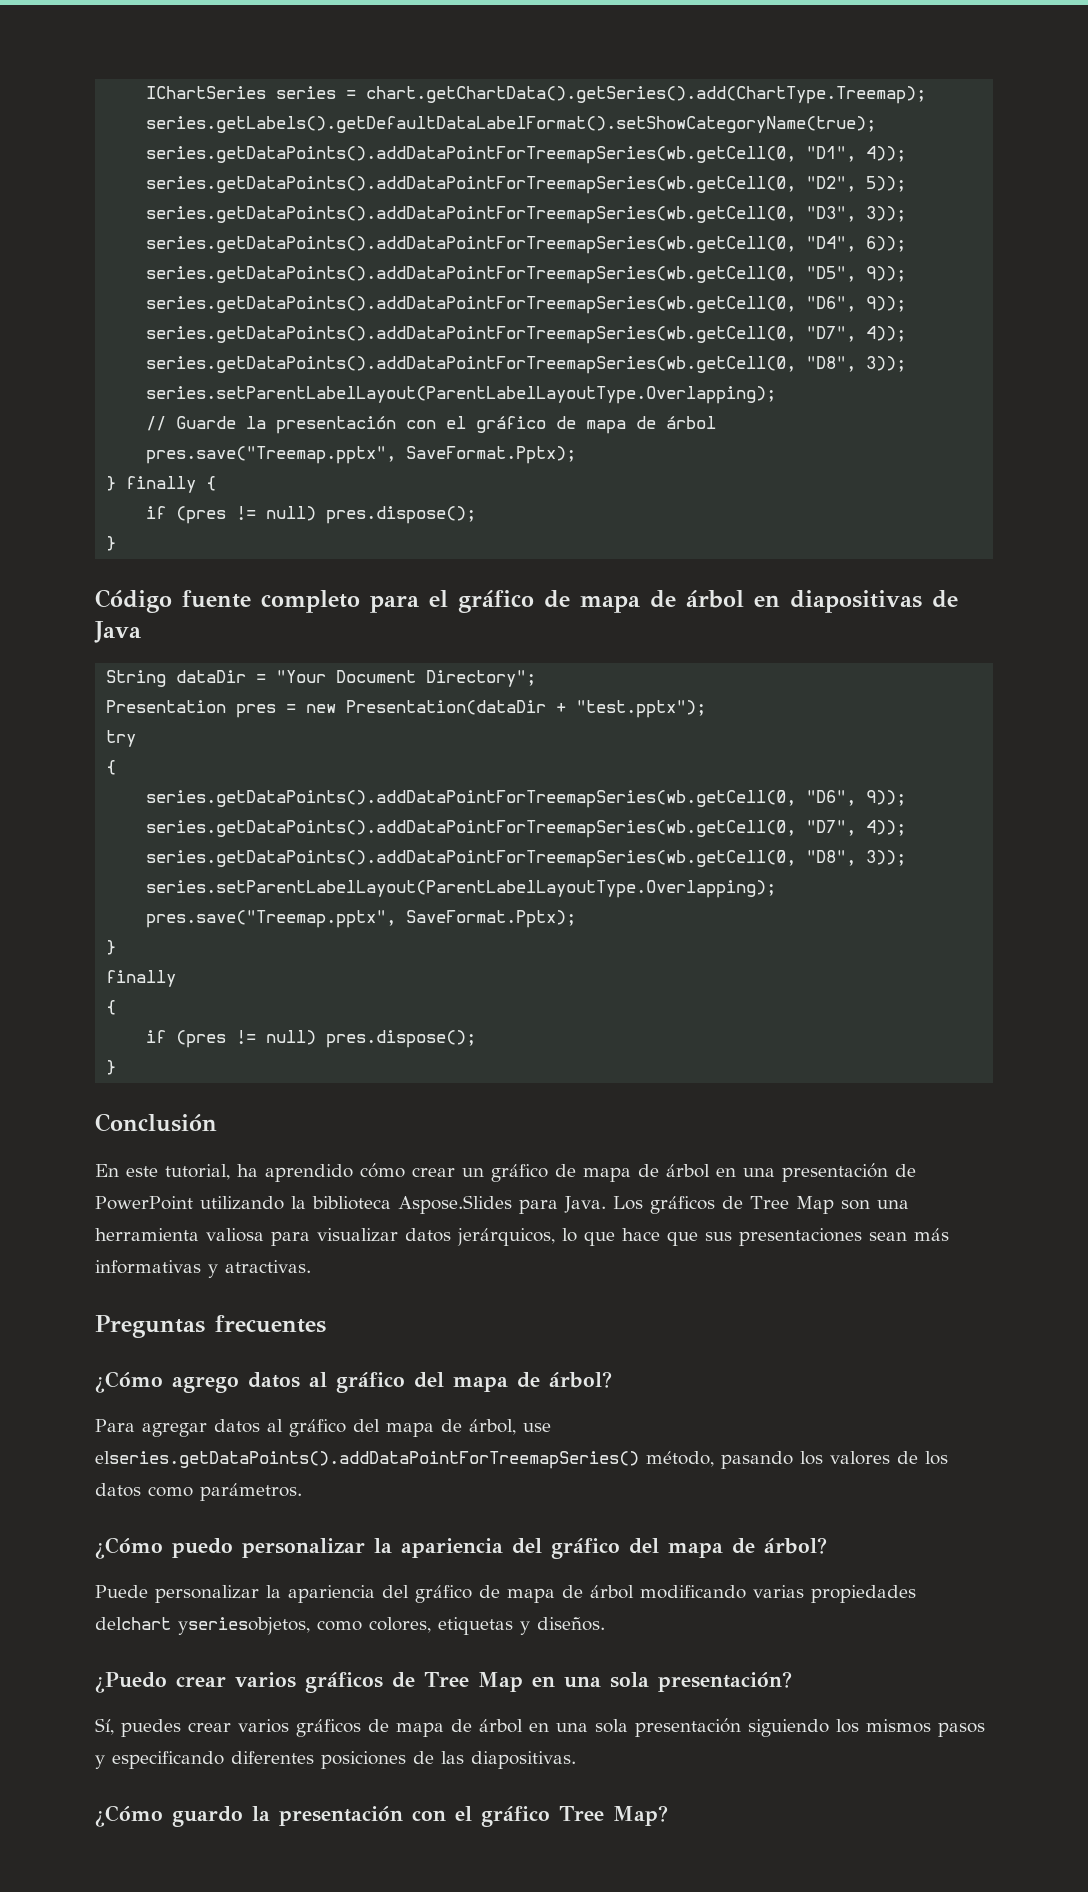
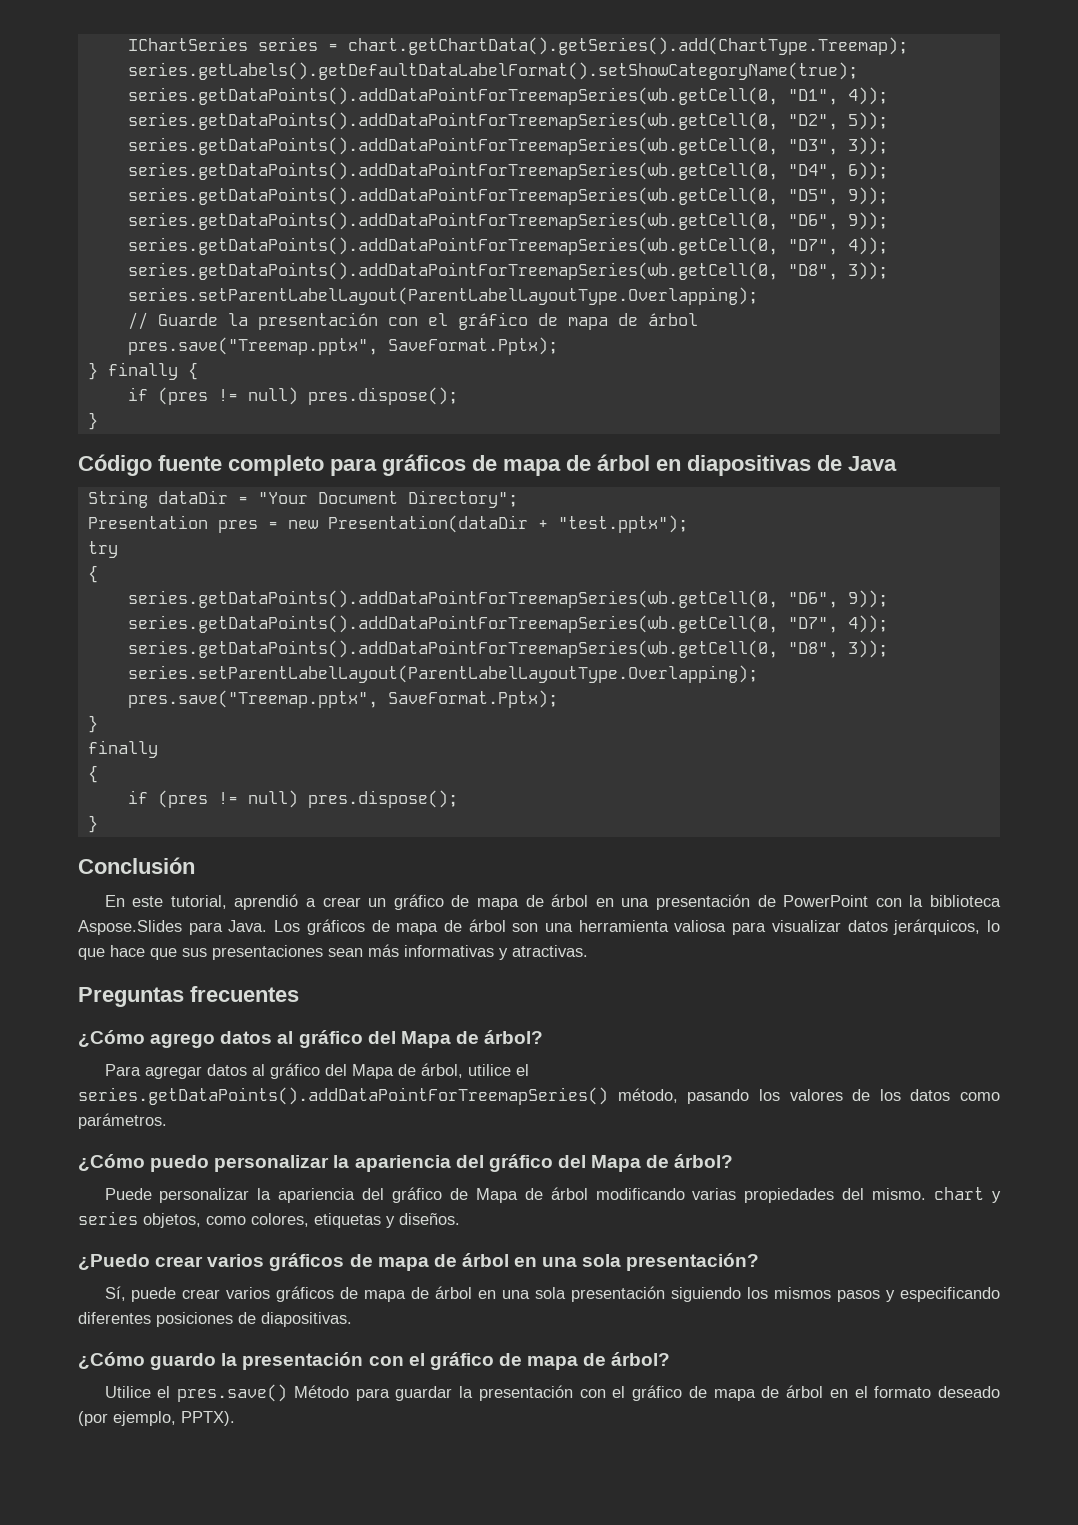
- Código fuente completo para el gráfico de mapa de árbol en diapositivas de Java
+ Código fuente completo para gráficos de mapa de árbol en diapositivas de Java
- En este tutorial, ha aprendido cómo crear un gráfico de mapa de árbol en una presentación de PowerPoint utilizando la biblioteca Aspose.Slides para Java.
+ En este tutorial, aprendió a crear un gráfico de mapa de árbol en una presentación de PowerPoint con la biblioteca Aspose.Slides para Java.
- Los gráficos de Tree Map son una herramienta valiosa para visualizar datos jerárquicos, lo que hace que sus presentaciones sean más informativas y atractivas.
+ Los gráficos de mapa de árbol son una herramienta valiosa para visualizar datos jerárquicos, lo que hace que sus presentaciones sean más informativas y atractivas.
- ¿Cómo agrego datos al gráfico del mapa de árbol?
+ ¿Cómo agrego datos al gráfico del Mapa de árbol?
- Para agregar datos al gráfico del mapa de árbol, use elseries.getDataPoints().addDataPointForTreemapSeries() método, pasando los valores de los datos como parámetros.
+ Para agregar datos al gráfico del Mapa de árbol, utilice el series.getDataPoints().addDataPointForTreemapSeries() método, pasando los valores de los datos como parámetros.
- ¿Cómo puedo personalizar la apariencia del gráfico del mapa de árbol?
+ ¿Cómo puedo personalizar la apariencia del gráfico del Mapa de árbol?
- Puede personalizar la apariencia del gráfico de mapa de árbol modificando varias propiedades delchart yseriesobjetos, como colores, etiquetas y diseños.
+ Puede personalizar la apariencia del gráfico de Mapa de árbol modificando varias propiedades del mismo. chart y series objetos, como colores, etiquetas y diseños.
- ¿Puedo crear varios gráficos de Tree Map en una sola presentación?
+ ¿Puedo crear varios gráficos de mapa de árbol en una sola presentación?
- Sí, puedes crear varios gráficos de mapa de árbol en una sola presentación siguiendo los mismos pasos y especificando diferentes posiciones de las diapositivas.
+ Sí, puede crear varios gráficos de mapa de árbol en una sola presentación siguiendo los mismos pasos y especificando diferentes posiciones de diapositivas.
- ¿Cómo guardo la presentación con el gráfico Tree Map?
+ ¿Cómo guardo la presentación con el gráfico de mapa de árbol?
+ Utilice el pres.save() Método para guardar la presentación con el gráfico de mapa de árbol en el formato deseado (por ejemplo, PPTX).

